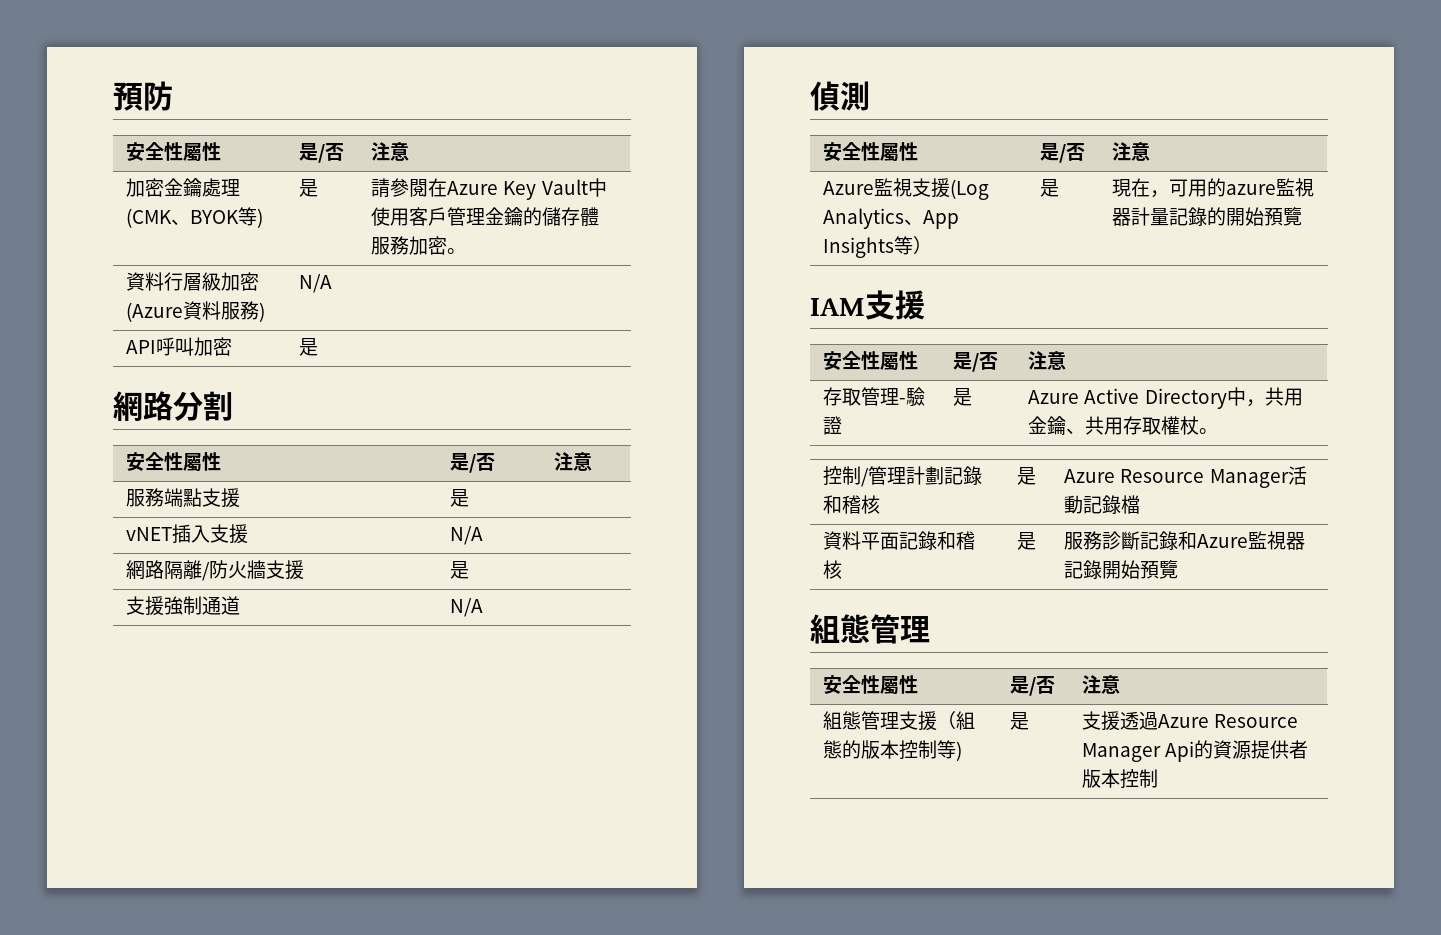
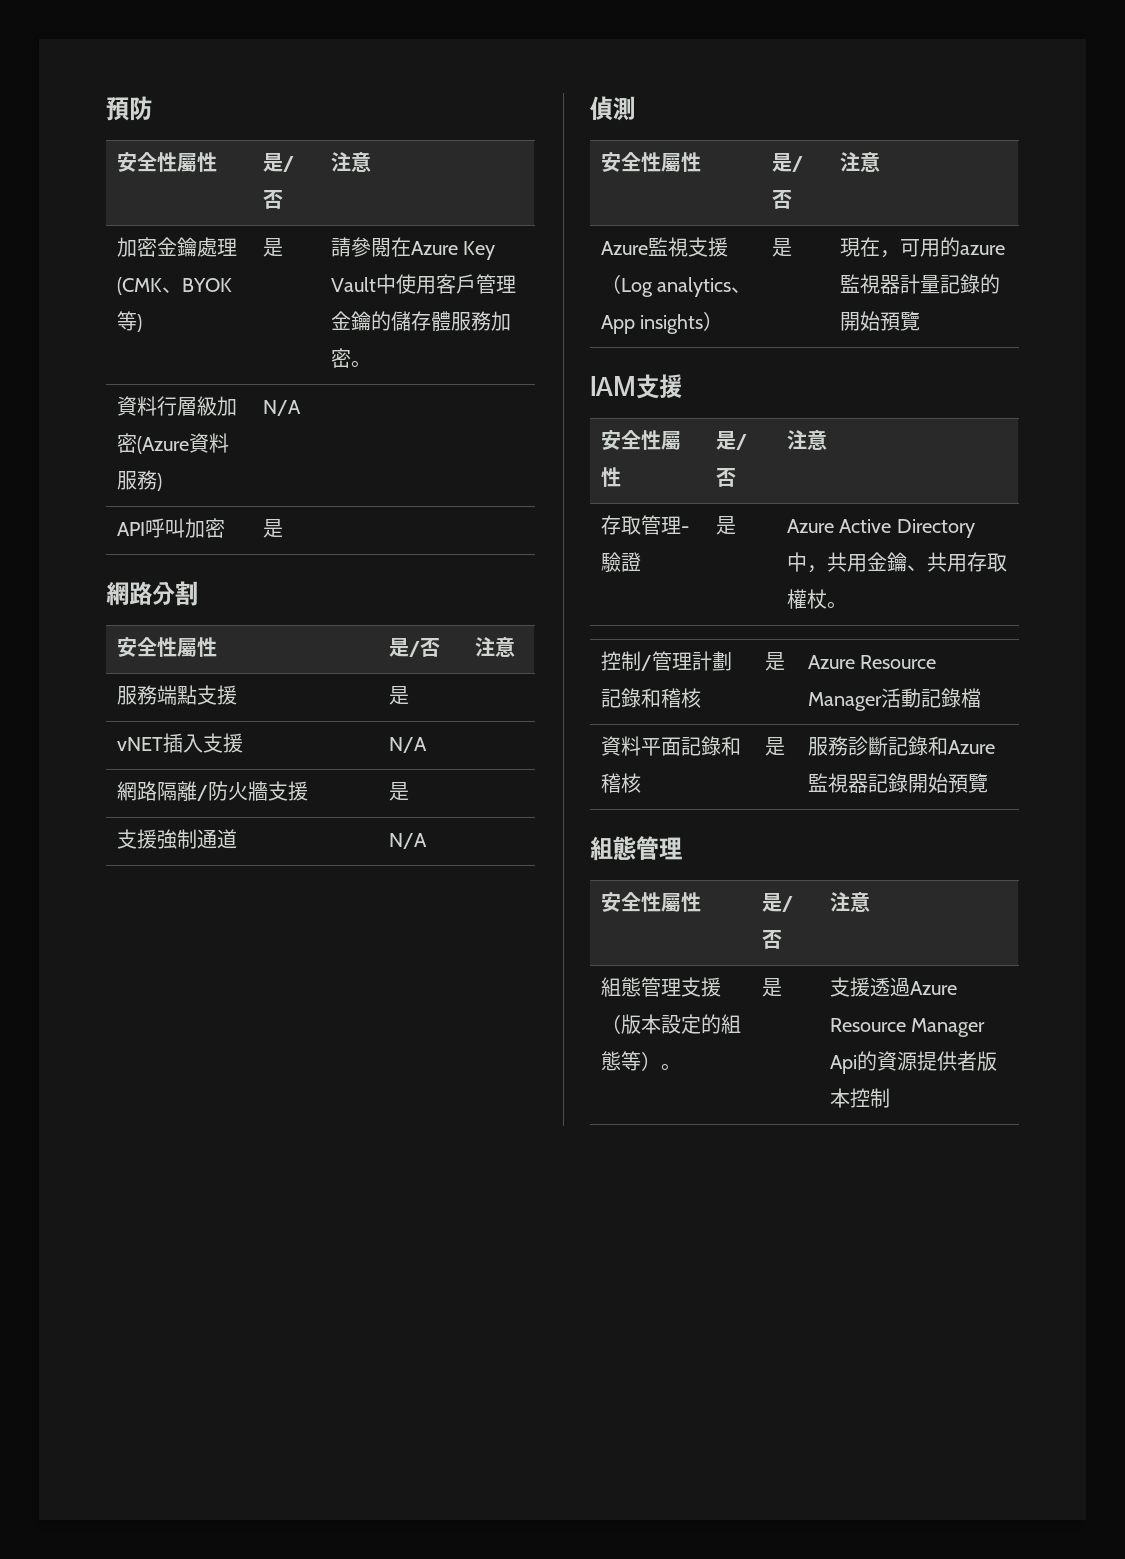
- Azure監視支援(Log Analytics、App Insights等） | 是 | 現在，可用的azure監視器計量記錄的開始預覽
+ Azure監視支援（Log analytics、App insights） | 是 | 現在，可用的azure監視器計量記錄的開始預覽
- 組態管理支援（組態的版本控制等) | 是 | 支援透過Azure Resource Manager Api的資源提供者版本控制
+ 組態管理支援（版本設定的組態等）。 | 是 | 支援透過Azure Resource Manager Api的資源提供者版本控制

